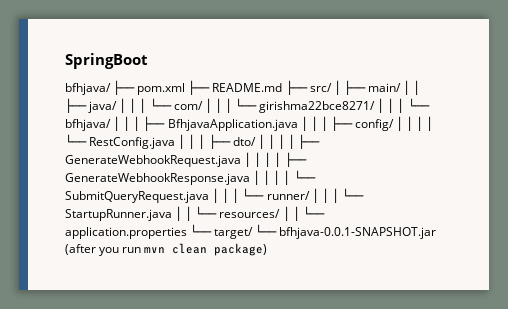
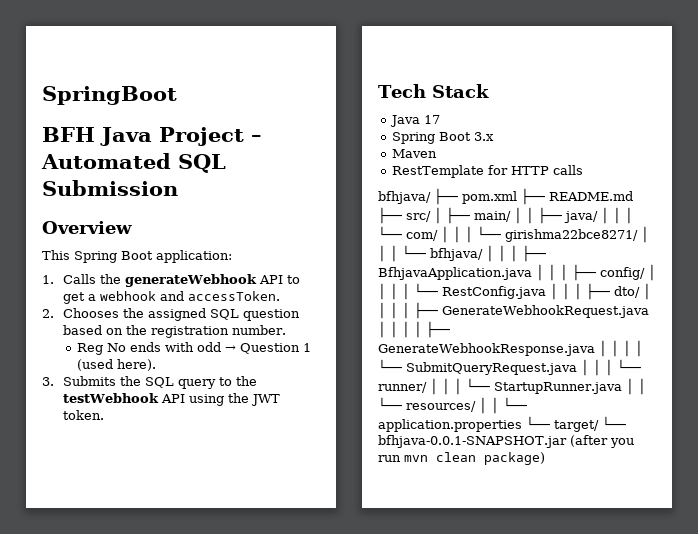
+ BFH Java Project – Automated SQL Submission
+ Overview
+ This Spring Boot application:
+ 1. Calls the generateWebhook API to get a webhook and accessToken.
+ 2. Chooses the assigned SQL question based on the registration number.
+ Reg No ends with odd → Question 1 (used here).
+ 3. Submits the SQL query to the testWebhook API using the JWT token.
+ Tech Stack
+ Java 17
+ Spring Boot 3.x
+ Maven
+ RestTemplate for HTTP calls

